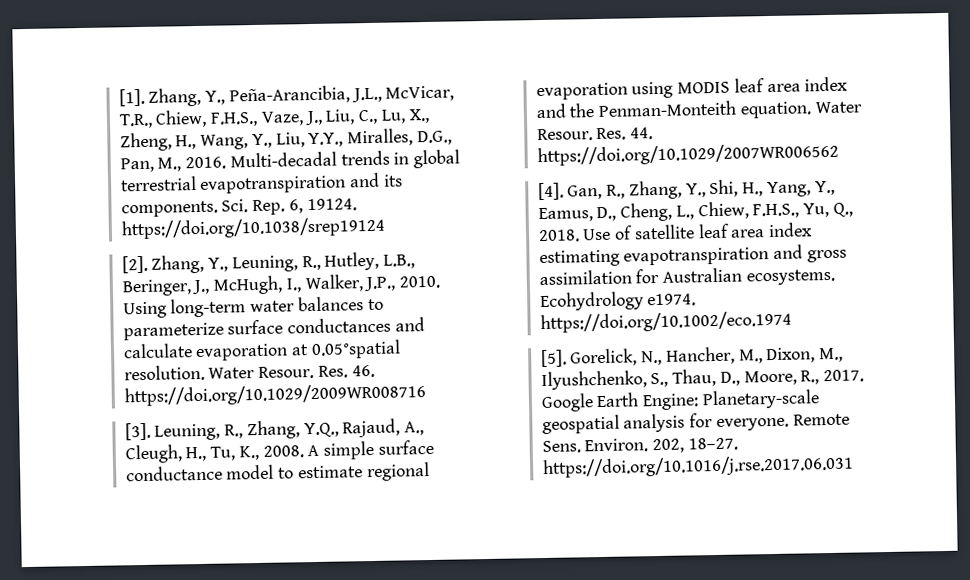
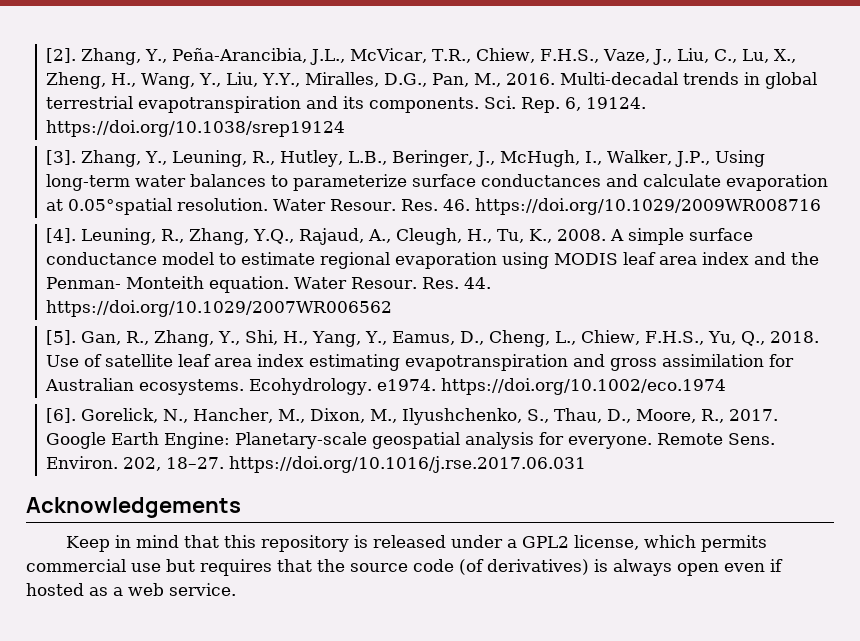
- [1].
+ [2].
- [2].
+ [3].
- Zhang, Y., Leuning, R., Hutley, L.B., Beringer, J., McHugh, I., Walker, J.P., 2010. Using long-term water balances to parameterize surface conductances and calculate evaporation at 0.05°spatial resolution.
+ Zhang, Y., Leuning, R., Hutley, L.B., Beringer, J., McHugh, I., Walker, J.P., Using long-term water balances to parameterize surface conductances and calculate evaporation at 0.05°spatial resolution.
- [3].
+ [4].
- A simple surface conductance model to estimate regional evaporation using MODIS leaf area index and the Penman-Monteith equation.
+ A simple surface conductance model to estimate regional evaporation using MODIS leaf area index and the Penman- Monteith equation.
- [4].
+ [5].
- Ecohydrology e1974. https://doi.org/10.1002/eco.1974
+ Ecohydrology. e1974. https://doi.org/10.1002/eco.1974
- [5].
+ [6].
+ Acknowledgements
+ Keep in mind that this repository is released under a GPL2 license, which permits commercial use but requires that the source code (of derivatives) is always open even if hosted as a web service.

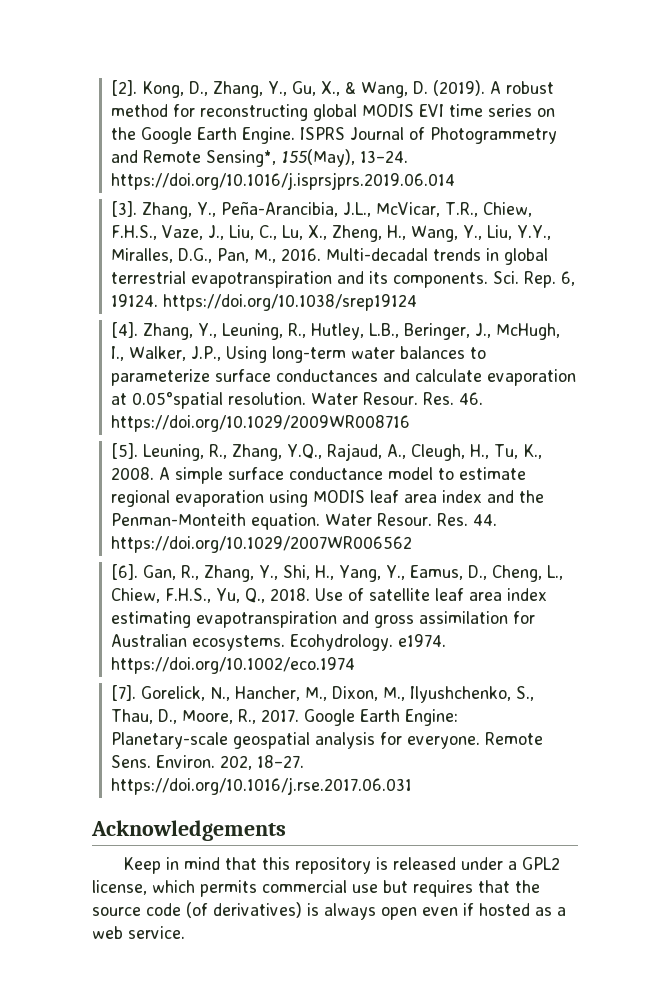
+ Kong, D., Zhang, Y., Gu, X., & Wang, D. (2019). A robust method for reconstructing global MODIS EVI time series on the Google Earth Engine. ISPRS Journal of Photogrammetry and Remote Sensing*, 155(May), 13–24. https://doi.org/10.1016/j.isprsjprs.2019.06.014
+ [3].
- [3].
+ [4].
- [4].
+ [5].
- A simple surface conductance model to estimate regional evaporation using MODIS leaf area index and the Penman- Monteith equation.
+ A simple surface conductance model to estimate regional evaporation using MODIS leaf area index and the Penman-Monteith equation.
- [5].
+ [6].
- [6].
+ [7].

